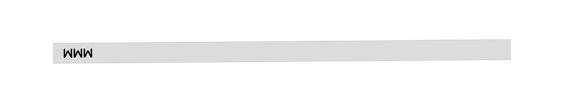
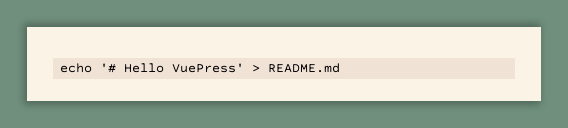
- www
+ echo '# Hello VuePress' > README.md

